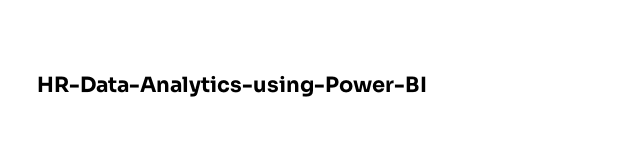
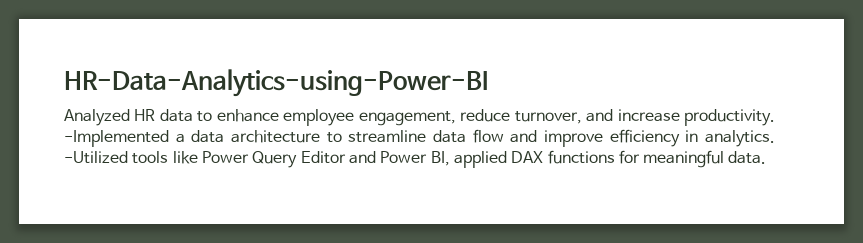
+ Analyzed HR data to enhance employee engagement, reduce turnover, and increase productivity. -Implemented a data architecture to streamline data flow and improve efficiency in analytics. -Utilized tools like Power Query Editor and Power BI, applied DAX functions for meaningful data.

